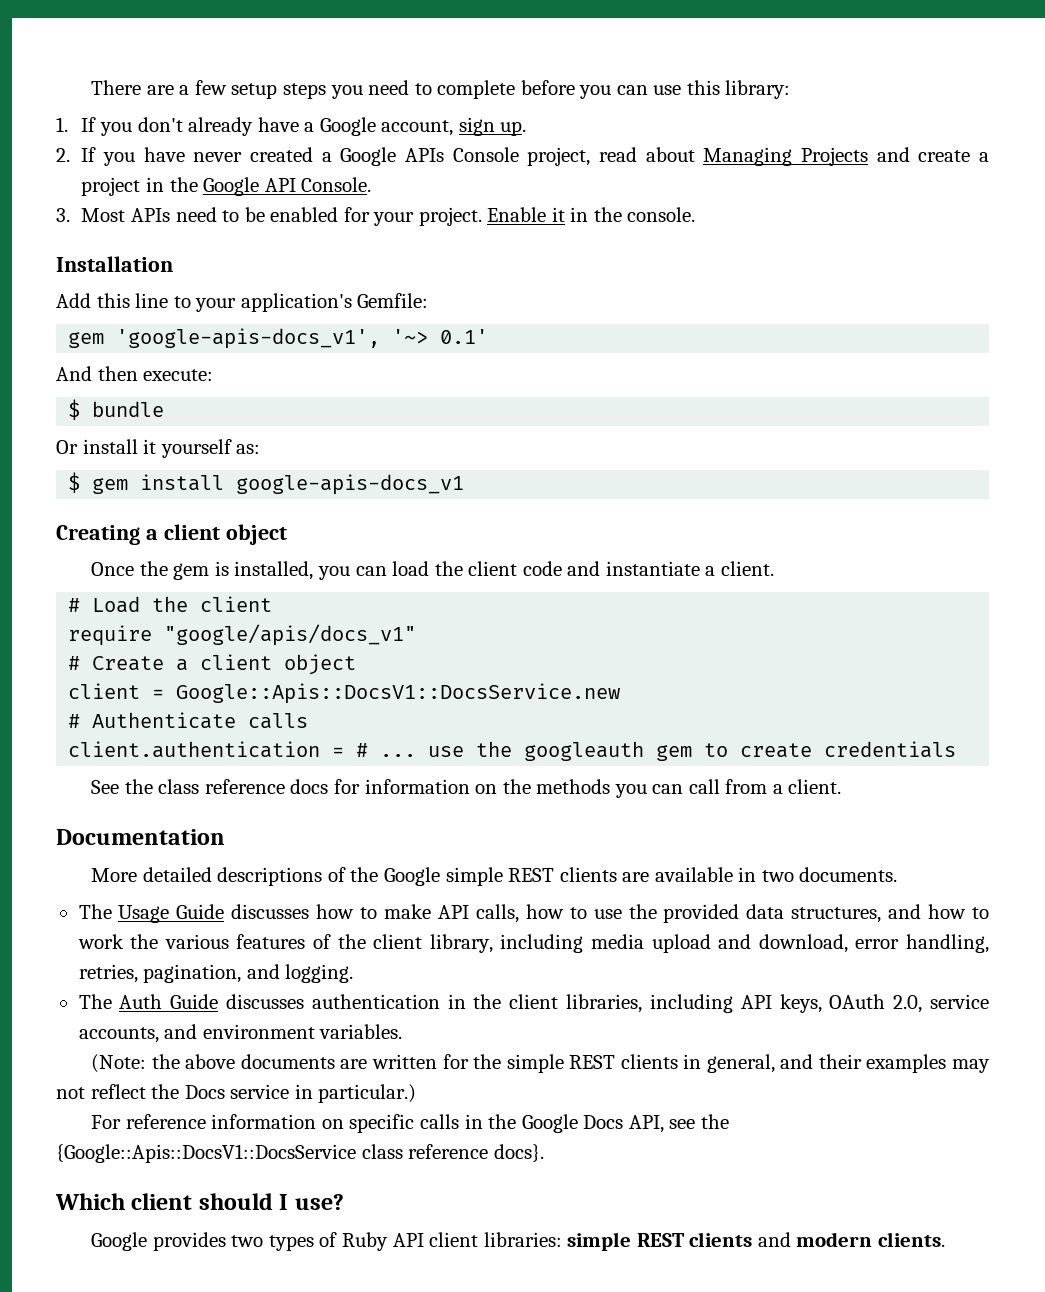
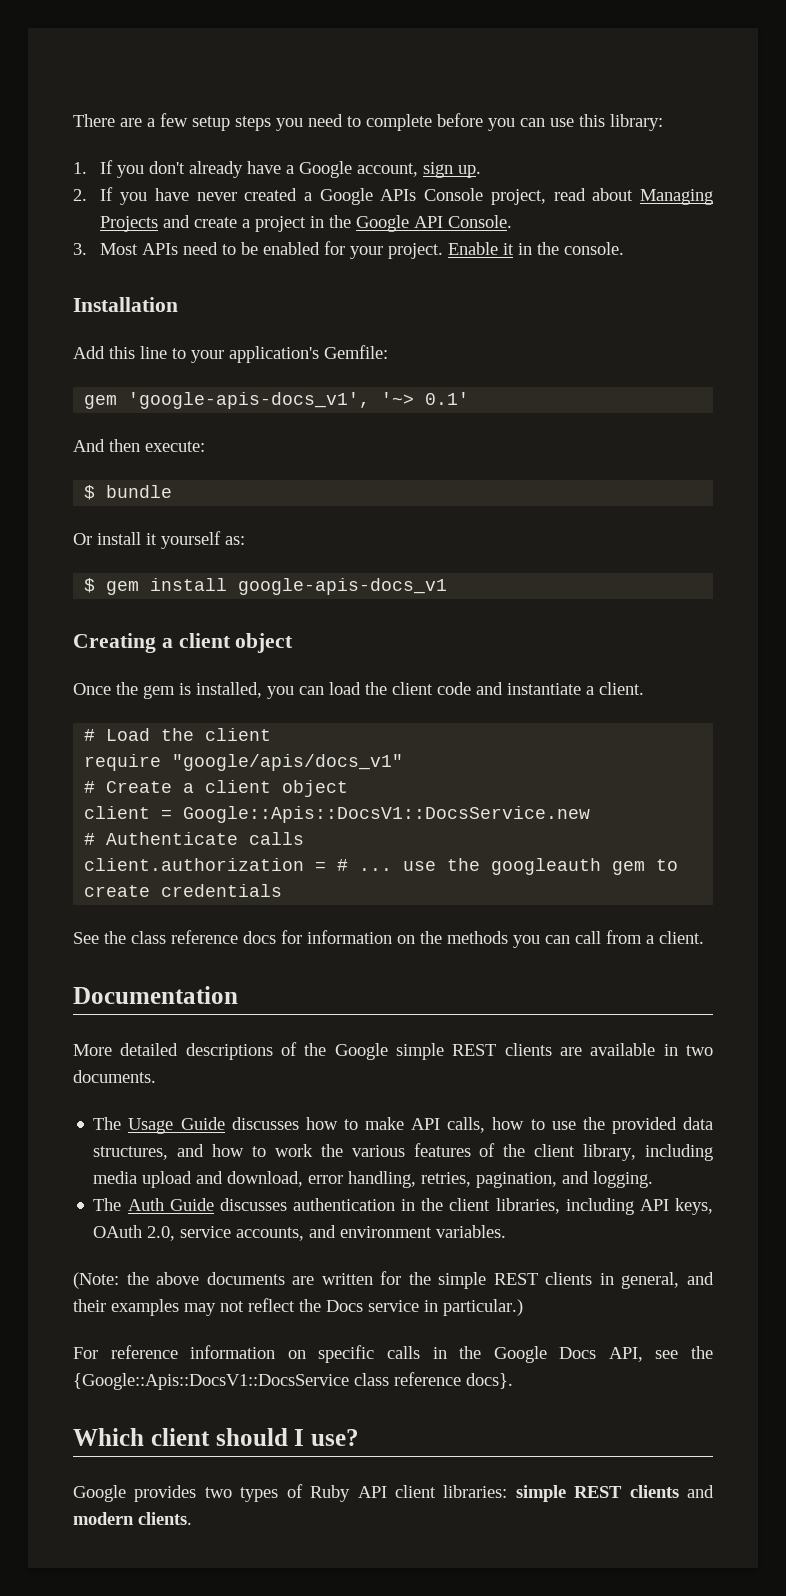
- client.authentication = # ... use the googleauth gem to create credentials
+ client.authorization = # ... use the googleauth gem to create credentials

